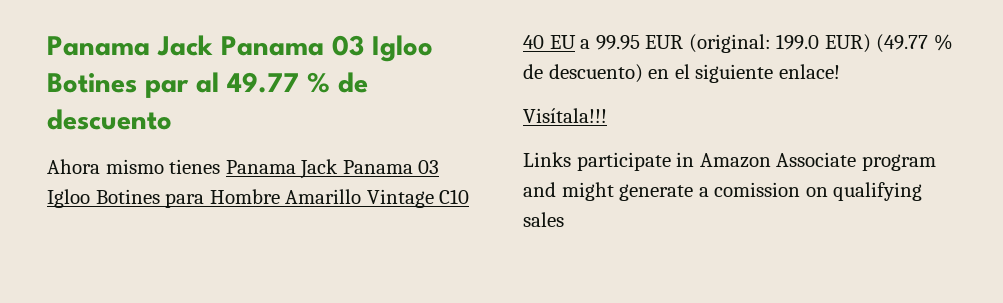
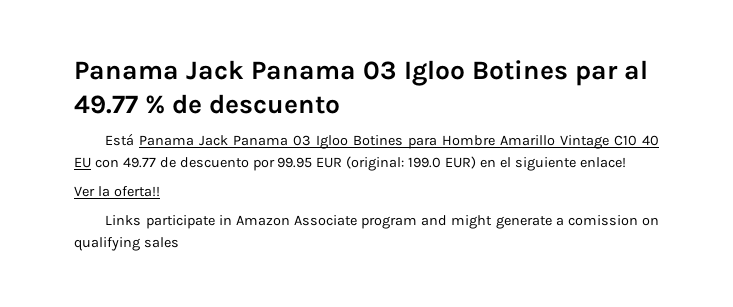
- Ahora mismo tienes Panama Jack Panama 03 Igloo Botines para Hombre Amarillo Vintage C10 40 EU a 99.95 EUR (original: 199.0 EUR) (49.77 % de descuento) en el siguiente enlace!
+ Está Panama Jack Panama 03 Igloo Botines para Hombre Amarillo Vintage C10 40 EU con 49.77 de descuento por 99.95 EUR (original: 199.0 EUR) en el siguiente enlace!
- Visítala!!!
+ Ver la oferta!!

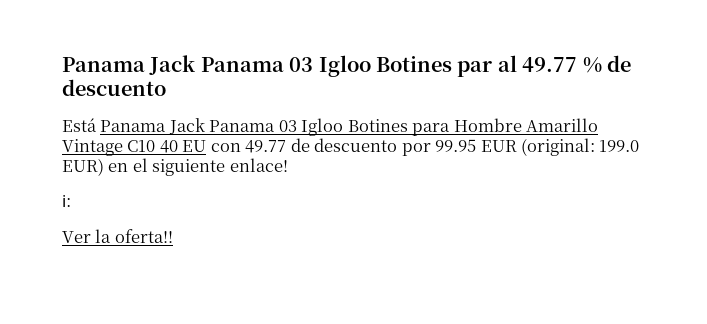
+ ℹ:
- Links participate in Amazon Associate program and might generate a comission on qualifying sales

